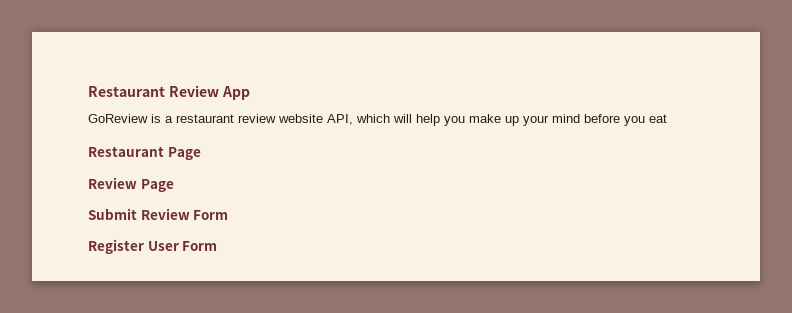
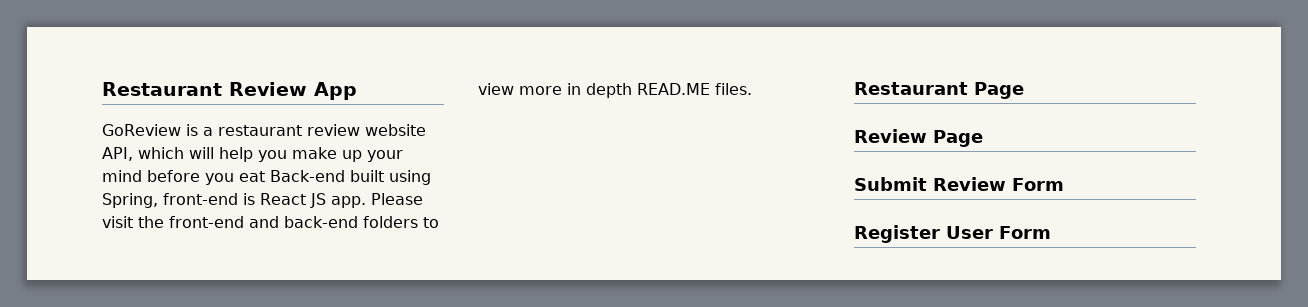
- GoReview is a restaurant review website API, which will help you make up your mind before you eat
+ GoReview is a restaurant review website API, which will help you make up your mind before you eat Back-end built using Spring, front-end is React JS app. Please visit the front-end and back-end folders to view more in depth READ.ME files.

